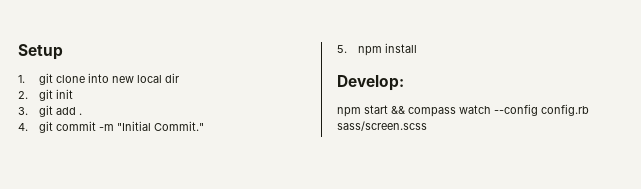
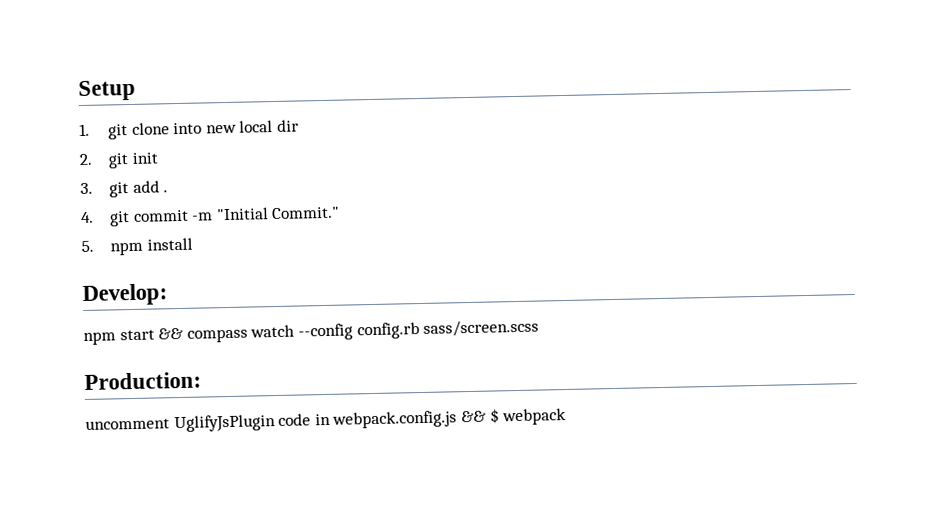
+ Production:
+ uncomment UglifyJsPlugin code in webpack.config.js && $ webpack

